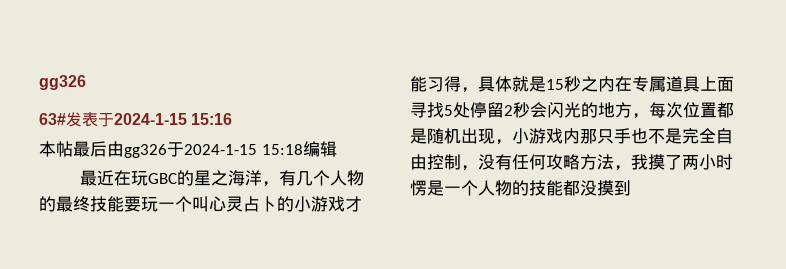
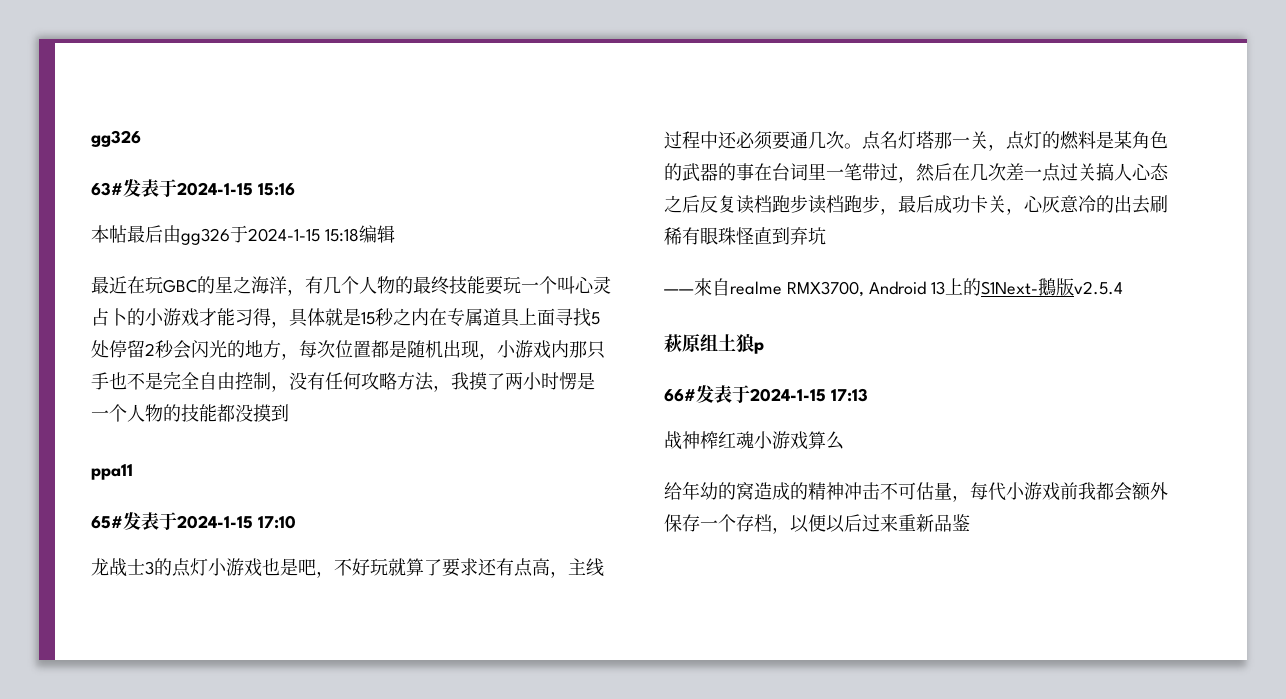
+ ppa11
+ 65#发表于2024-1-15 17:10
+ 龙战士3的点灯小游戏也是吧，不好玩就算了要求还有点高，主线过程中还必须要通几次。点名灯塔那一关，点灯的燃料是某角色的武器的事在台词里一笔带过，然后在几次差一点过关搞人心态之后反复读档跑步读档跑步，最后成功卡关，心灰意冷的出去刷稀有眼珠怪直到弃坑
+ ——來自realme RMX3700, Android 13上的S1Next-鵝版v2.5.4
+ 萩原组土狼p
+ 66#发表于2024-1-15 17:13
+ 战神榨红魂小游戏算么
+ 给年幼的窝造成的精神冲击不可估量，每代小游戏前我都会额外保存一个存档，以便以后过来重新品鉴

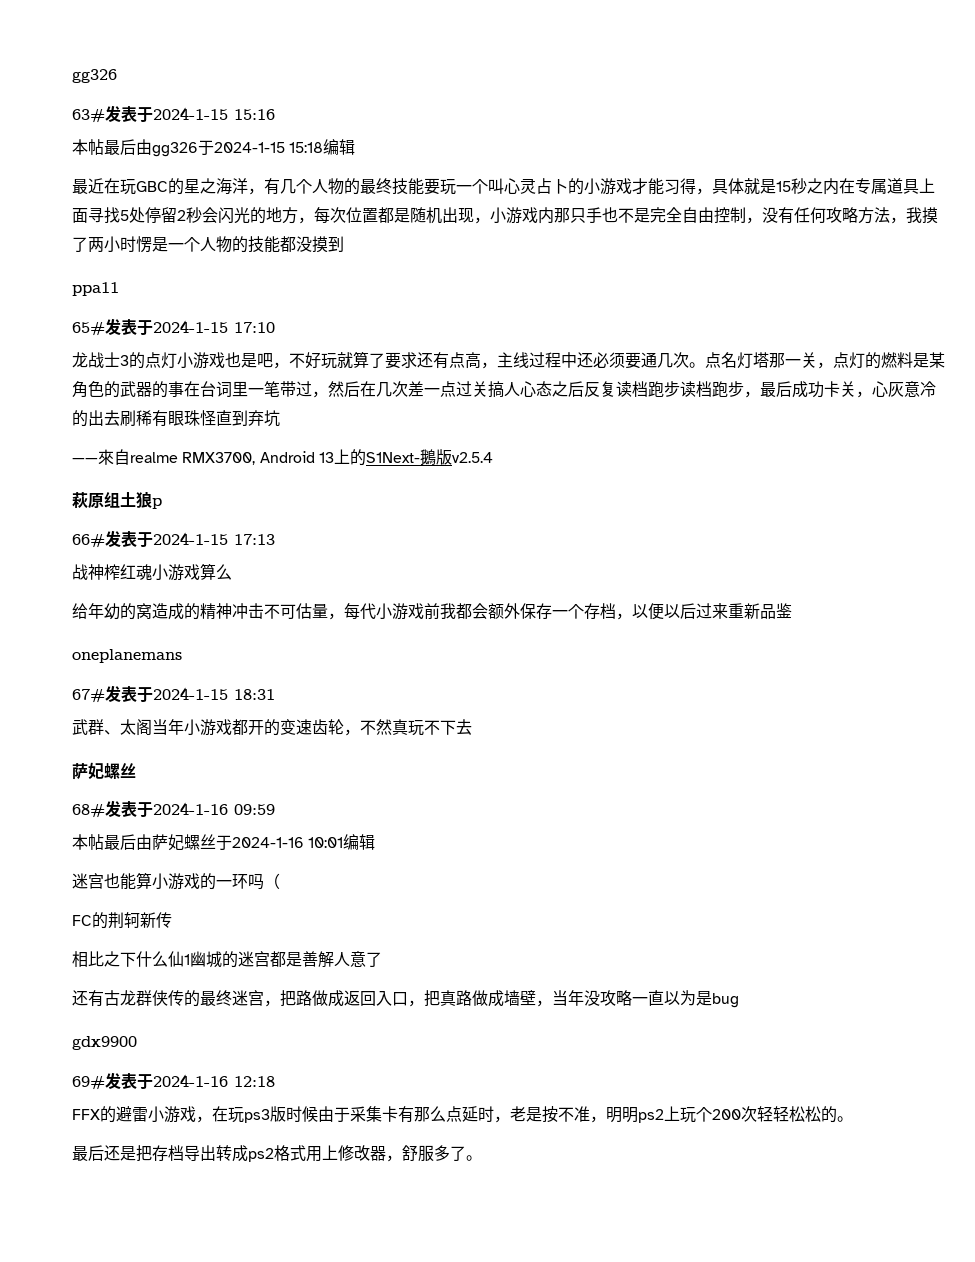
+ oneplanemans
+ 67#发表于2024-1-15 18:31
+ 武群、太阁当年小游戏都开的变速齿轮，不然真玩不下去
+ 萨妃螺丝
+ 68#发表于2024-1-16 09:59
+ 本帖最后由萨妃螺丝于2024-1-16 10:01编辑
+ 迷宫也能算小游戏的一环吗（
+ FC的荆轲新传
+ 相比之下什么仙1幽城的迷宫都是善解人意了
+ 还有古龙群侠传的最终迷宫，把路做成返回入口，把真路做成墙壁，当年没攻略一直以为是bug
+ gdx9900
+ 69#发表于2024-1-16 12:18
+ FFX的避雷小游戏，在玩ps3版时候由于采集卡有那么点延时，老是按不准，明明ps2上玩个200次轻轻松松的。
+ 最后还是把存档导出转成ps2格式用上修改器，舒服多了。

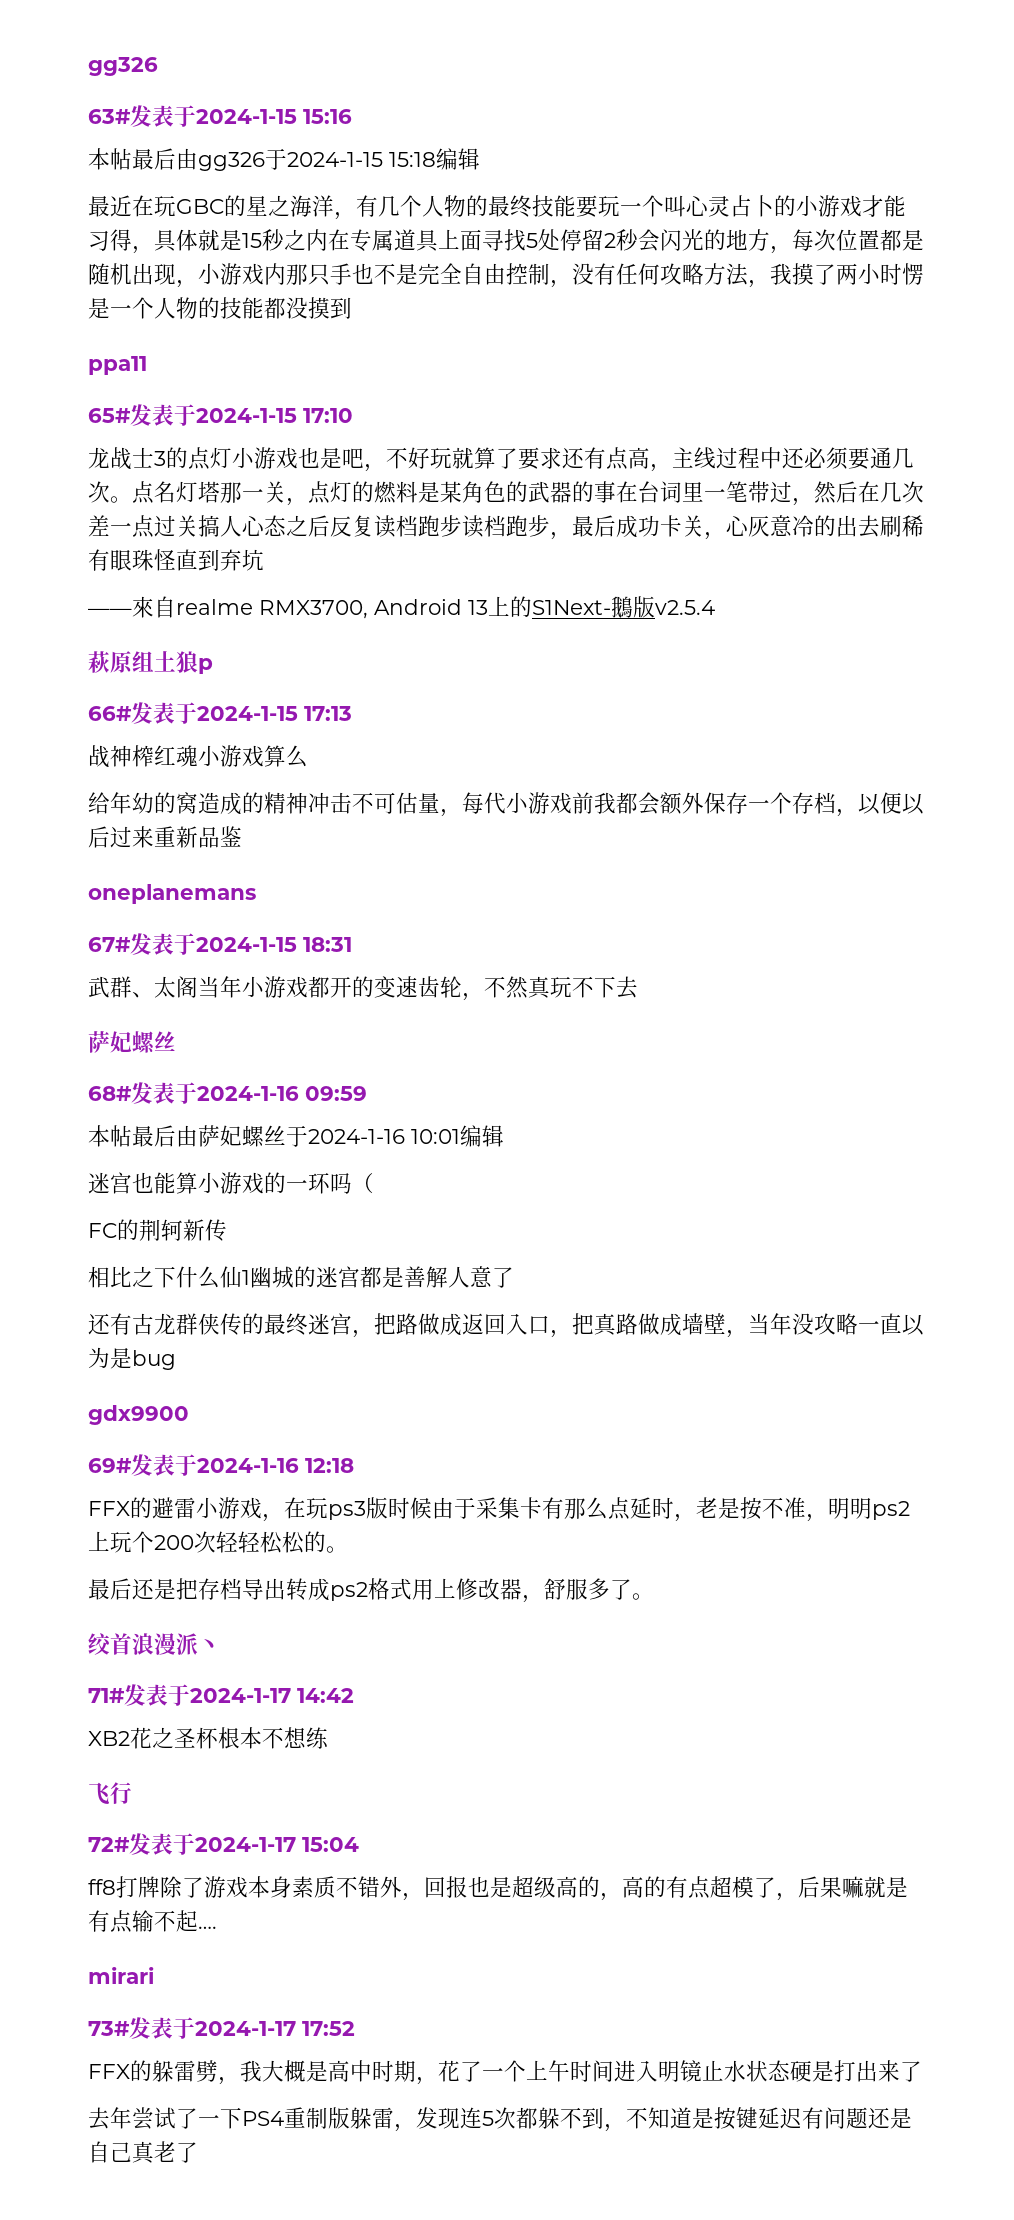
+ 绞首浪漫派丶
+ 71#发表于2024-1-17 14:42
+ XB2花之圣杯根本不想练
+ 飞行
+ 72#发表于2024-1-17 15:04
+ ff8打牌除了游戏本身素质不错外，回报也是超级高的，高的有点超模了，后果嘛就是有点输不起….
+ mirari
+ 73#发表于2024-1-17 17:52
+ FFX的躲雷劈，我大概是高中时期，花了一个上午时间进入明镜止水状态硬是打出来了
+ 去年尝试了一下PS4重制版躲雷，发现连5次都躲不到，不知道是按键延迟有问题还是自己真老了

